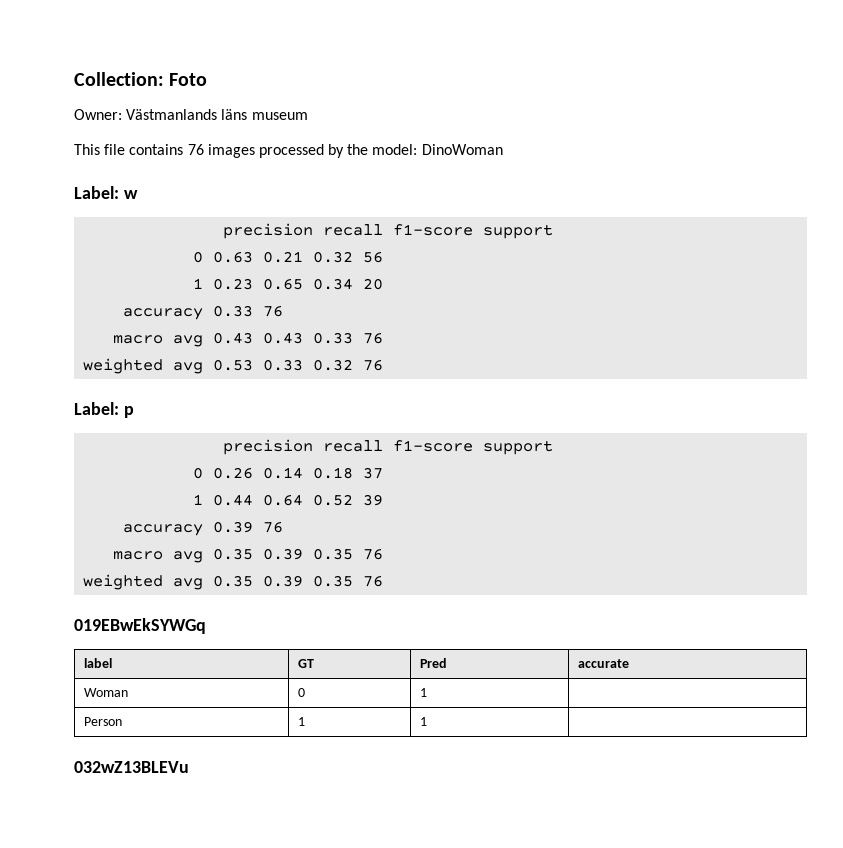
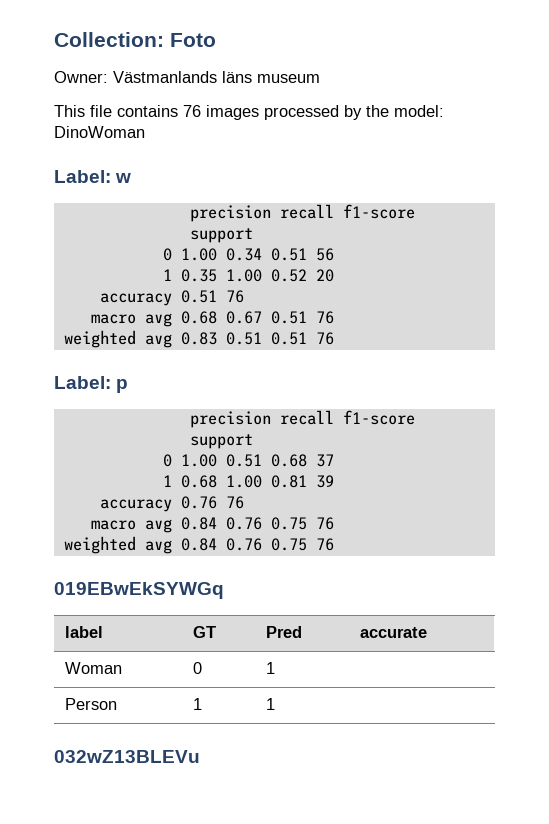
- 0 0.63 0.21 0.32 56
+ 0 1.00 0.34 0.51 56
- 1 0.23 0.65 0.34 20
+ 1 0.35 1.00 0.52 20
- accuracy 0.33 76
- macro avg 0.43 0.43 0.33 76
- weighted avg 0.53 0.33 0.32 76
+ accuracy 0.51 76
+ macro avg 0.68 0.67 0.51 76
+ weighted avg 0.83 0.51 0.51 76
- 0 0.26 0.14 0.18 37
+ 0 1.00 0.51 0.68 37
- 1 0.44 0.64 0.52 39
+ 1 0.68 1.00 0.81 39
- accuracy 0.39 76
- macro avg 0.35 0.39 0.35 76
- weighted avg 0.35 0.39 0.35 76
+ accuracy 0.76 76
+ macro avg 0.84 0.76 0.75 76
+ weighted avg 0.84 0.76 0.75 76

